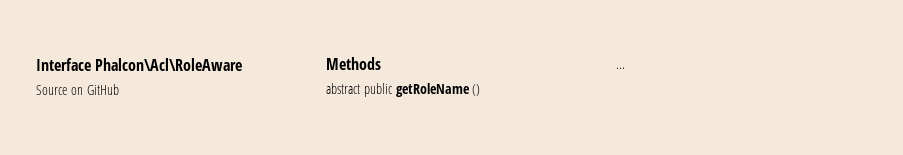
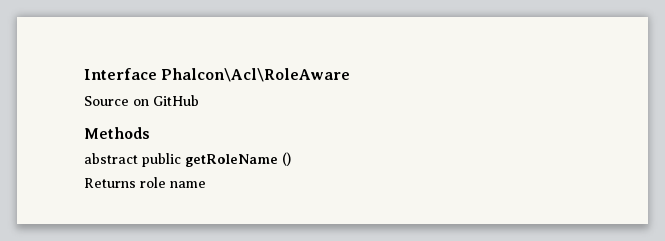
- ...
+ Returns role name

